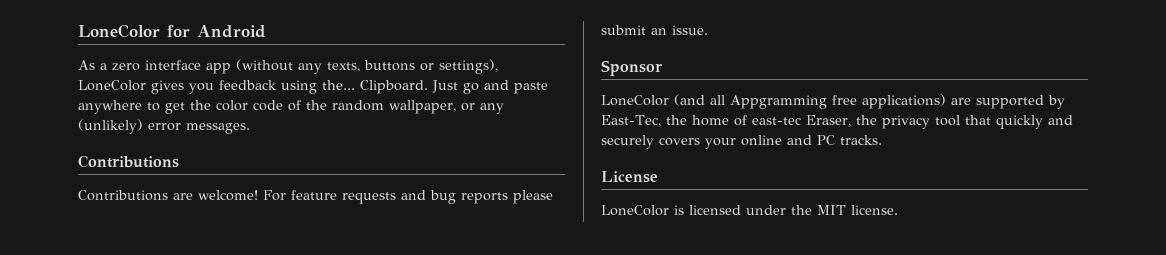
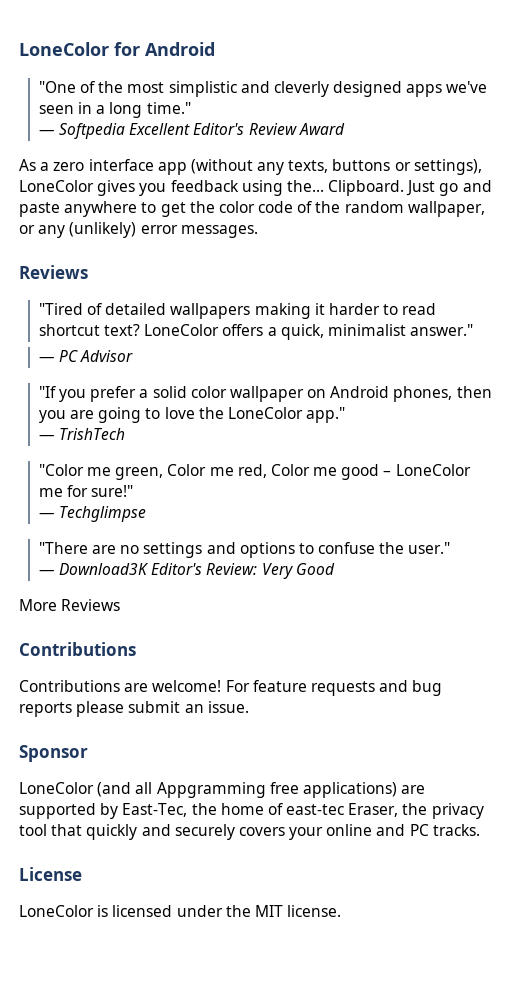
+ "One of the most simplistic and cleverly designed apps we've seen in a long time."
+ — Softpedia Excellent Editor's Review Award
  Just go and paste anywhere to get the color code of the random wallpaper, or any (unlikely) error messages.
+ Reviews
+ "Tired of detailed wallpapers making it harder to read shortcut text? LoneColor offers a quick, minimalist answer."
+ — PC Advisor
+ "If you prefer a solid color wallpaper on Android phones, then you are going to love the LoneColor app."
+ — TrishTech
+ "Color me green, Color me red, Color me good – LoneColor me for sure!"
+ — Techglimpse
+ "There are no settings and options to confuse the user."
+ — Download3K Editor's Review: Very Good
+ More Reviews

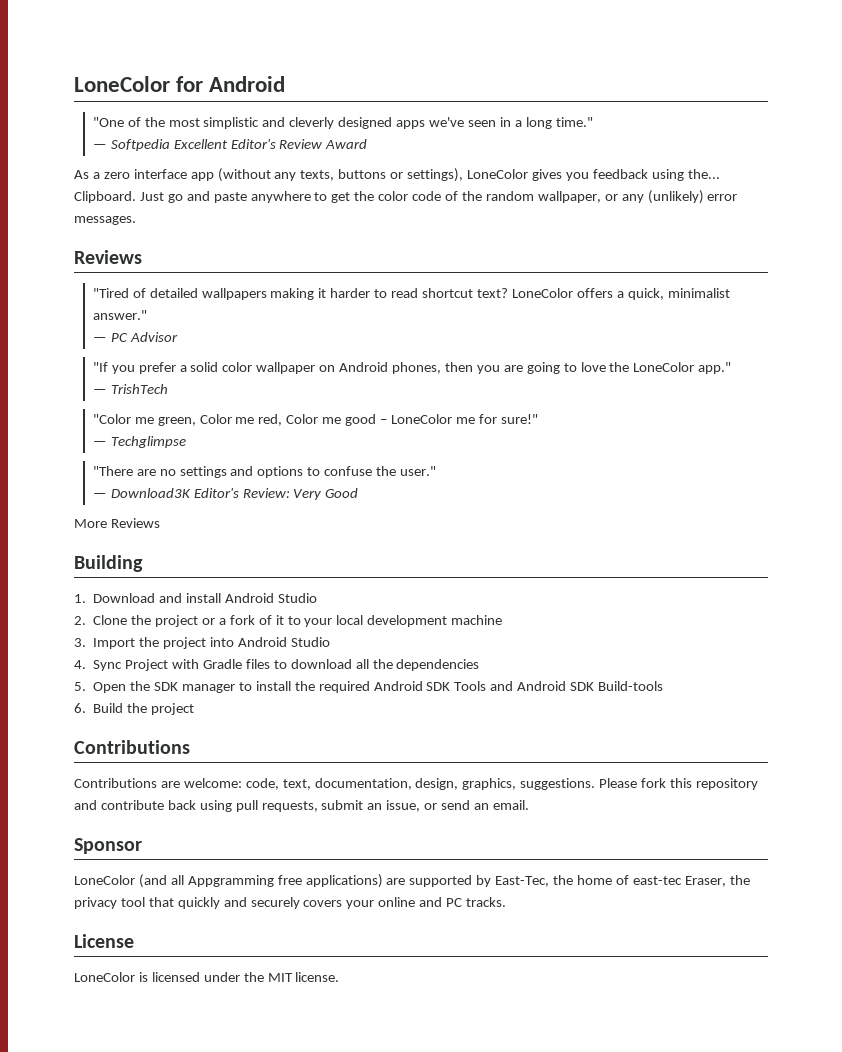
  More Reviews
+ Building
+ 1. Download and install Android Studio
+ 2. Clone the project or a fork of it to your local development machine
+ 3. Import the project into Android Studio
+ 4. Sync Project with Gradle files to download all the dependencies
+ 5. Open the SDK manager to install the required Android SDK Tools and Android SDK Build-tools
+ 6. Build the project
  Contributions
- Contributions are welcome! For feature requests and bug reports please submit an issue.
+ Contributions are welcome: code, text, documentation, design, graphics, suggestions. Please fork this repository and contribute back using pull requests, submit an issue, or send an email.

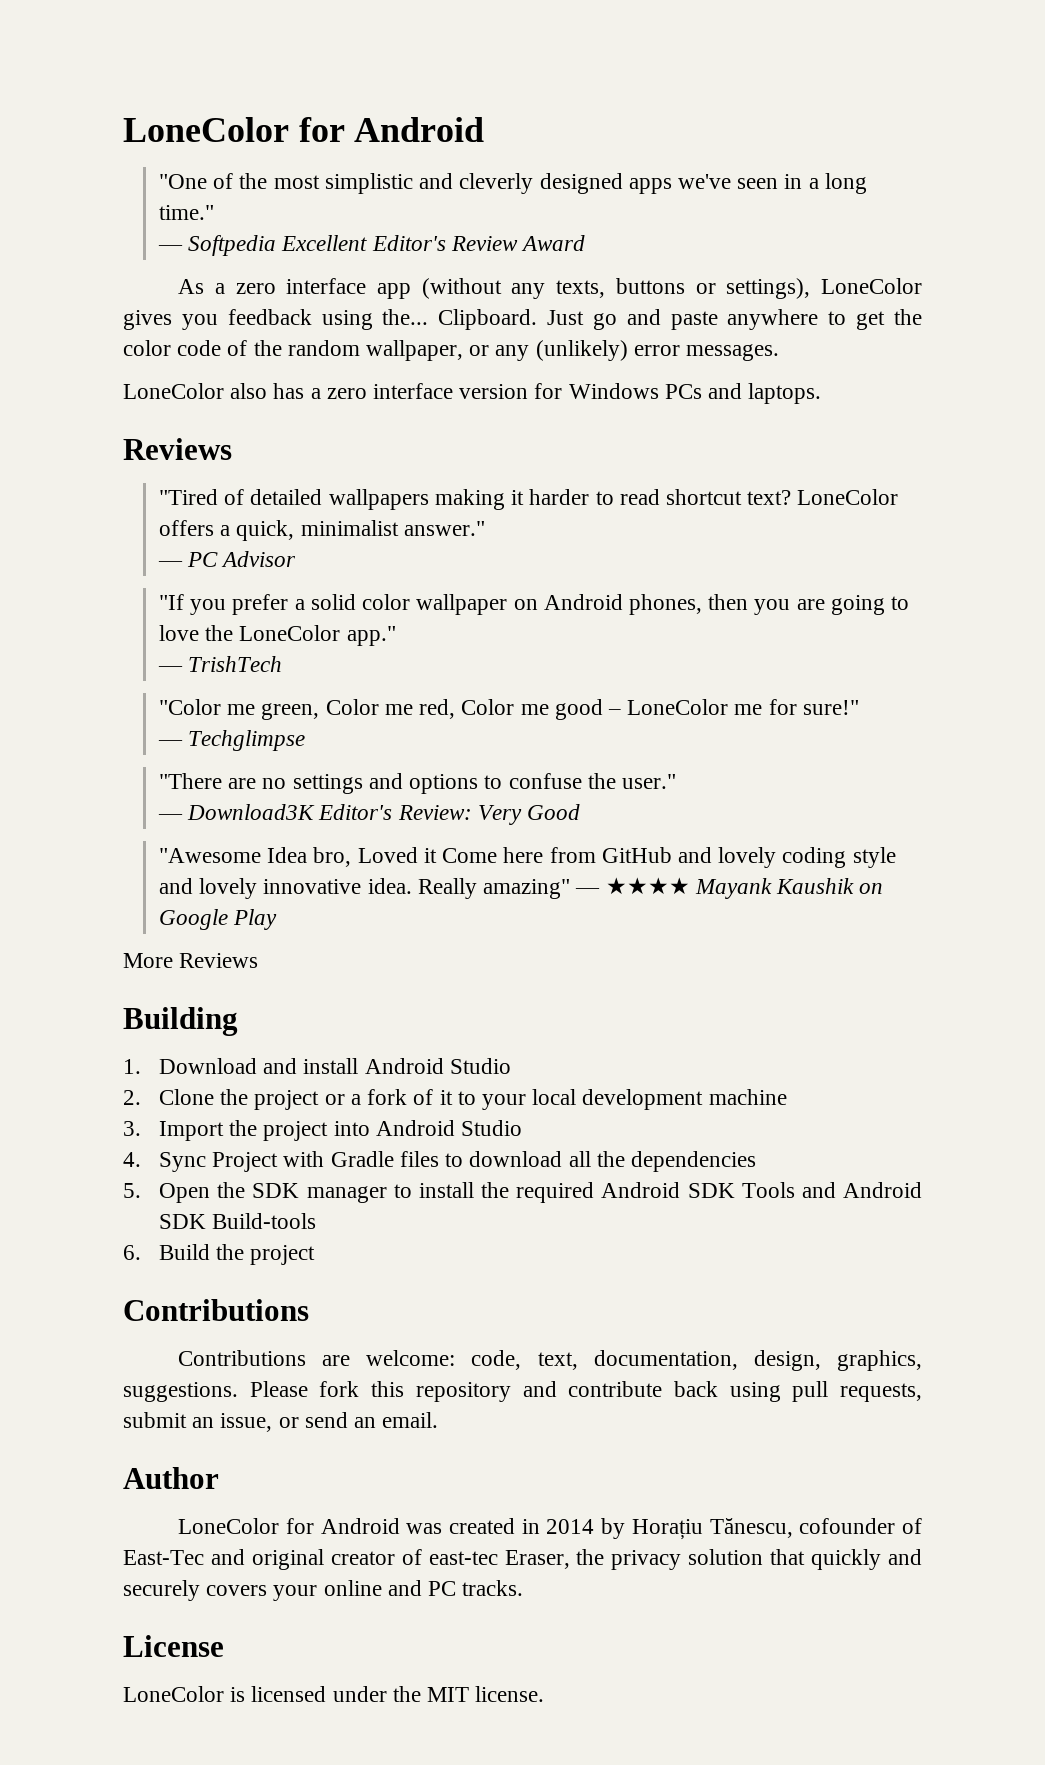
+ LoneColor also has a zero interface version for Windows PCs and laptops.
+ "Awesome Idea bro, Loved it Come here from GitHub and lovely coding style and lovely innovative idea. Really amazing" — ★★★★ Mayank Kaushik on Google Play
- Sponsor
- LoneColor (and all Appgramming free applications) are supported by East-Tec, the home of east-tec Eraser, the privacy tool that quickly and securely covers your online and PC tracks.
+ Author
+ LoneColor for Android was created in 2014 by Horațiu Tănescu, cofounder of East-Tec and original creator of east-tec Eraser, the privacy solution that quickly and securely covers your online and PC tracks.

